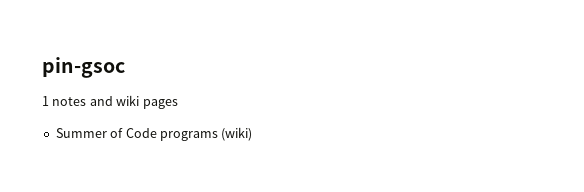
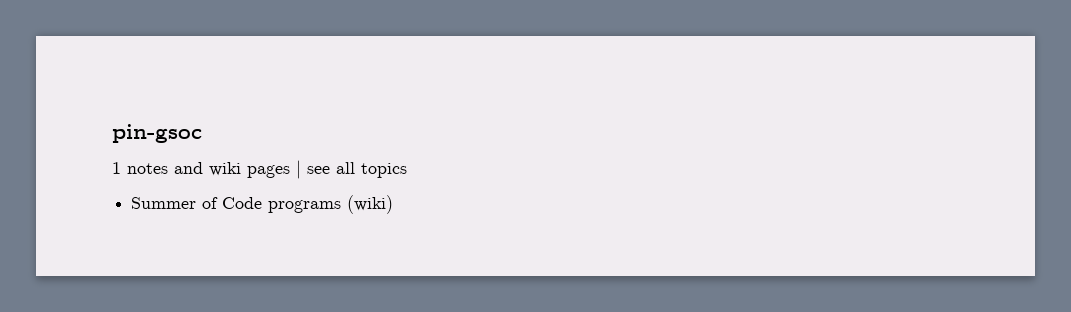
- 1 notes and wiki pages
+ 1 notes and wiki pages | see all topics

